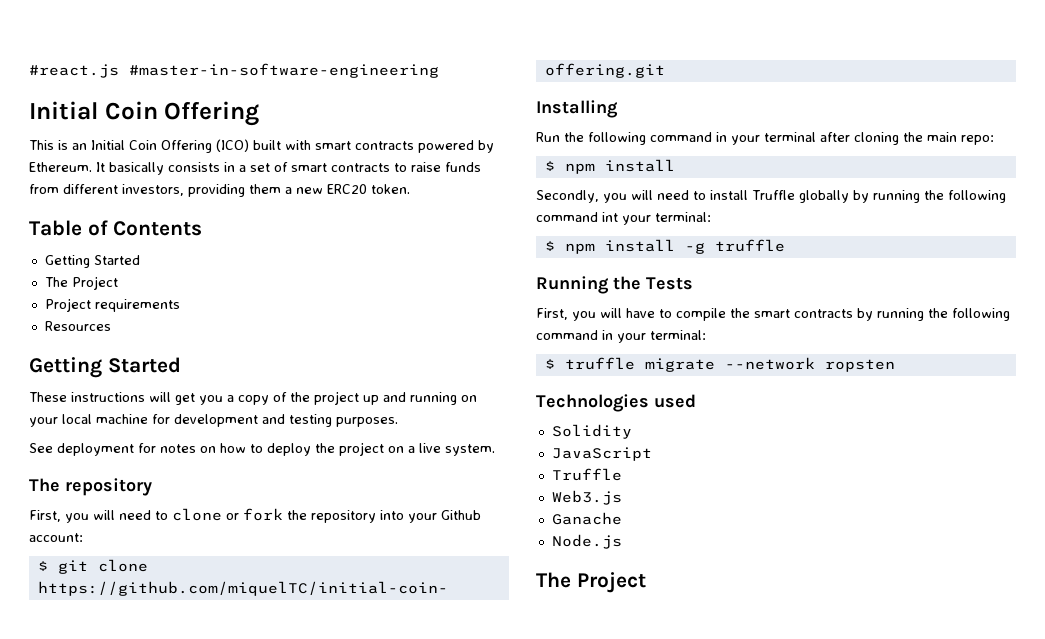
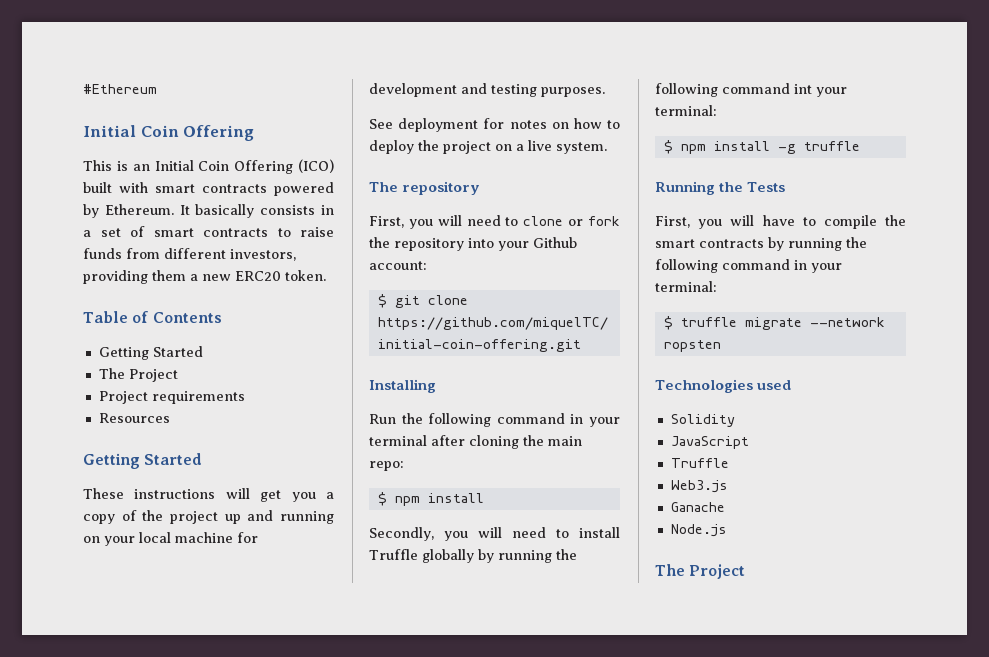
- #react.js #master-in-software-engineering
+ #Ethereum

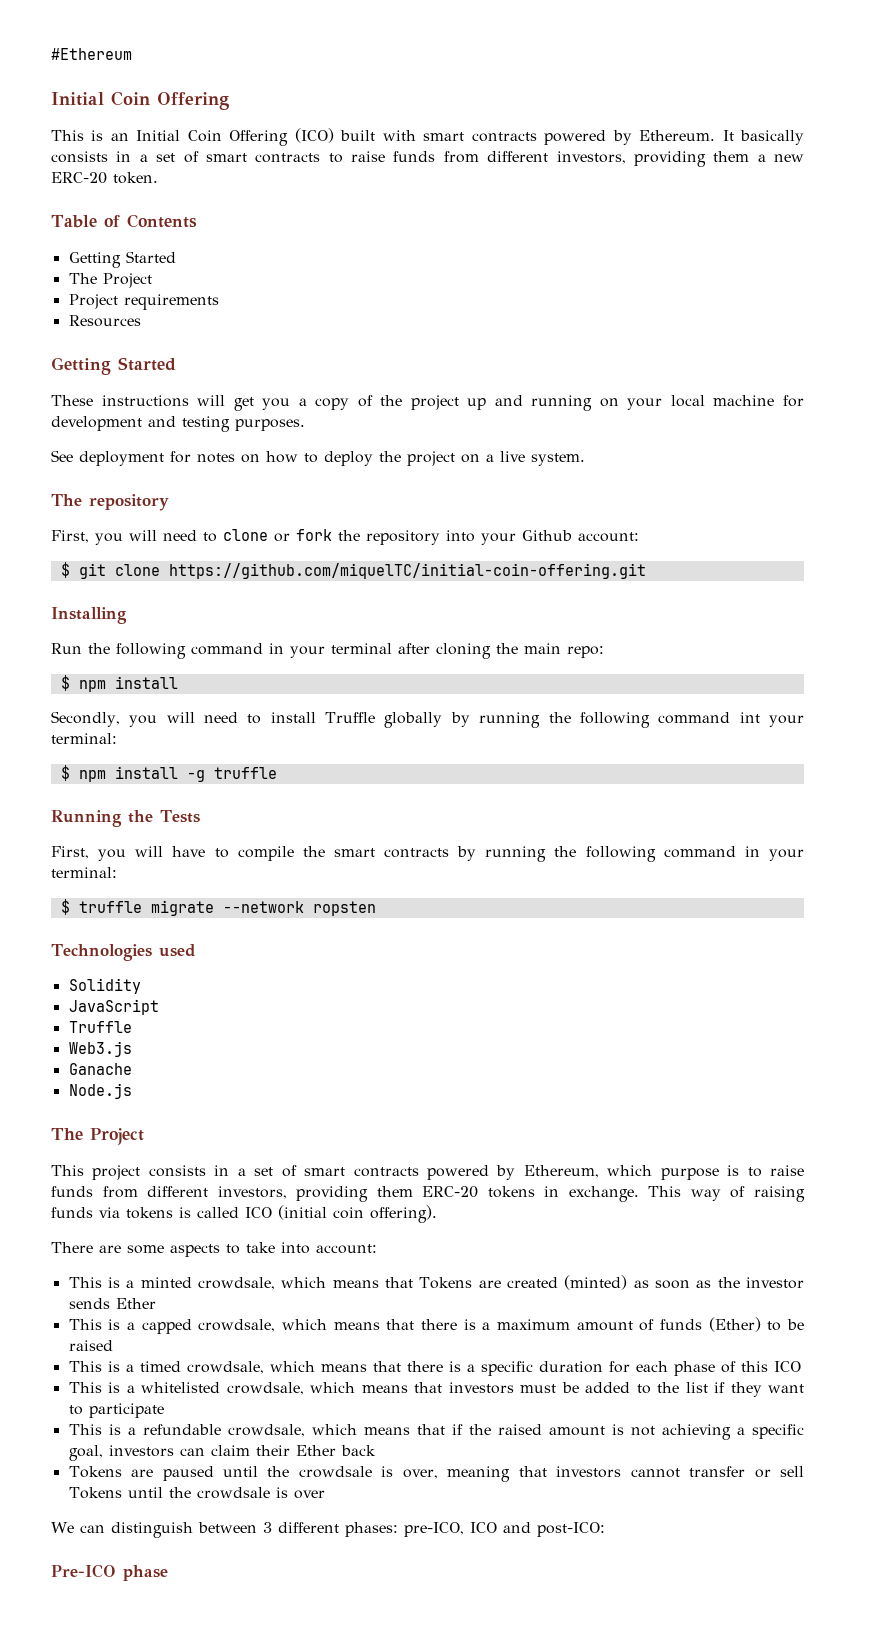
- It basically consists in a set of smart contracts to raise funds from different investors, providing them a new ERC20 token.
+ It basically consists in a set of smart contracts to raise funds from different investors, providing them a new ERC-20 token.
+ This project consists in a set of smart contracts powered by Ethereum, which purpose is to raise funds from different investors, providing them ERC-20 tokens in exchange. This way of raising funds via tokens is called ICO (initial coin offering).
+ There are some aspects to take into account:
+ This is a minted crowdsale, which means that Tokens are created (minted) as soon as the investor sends Ether
+ This is a capped crowdsale, which means that there is a maximum amount of funds (Ether) to be raised
+ This is a timed crowdsale, which means that there is a specific duration for each phase of this ICO
+ This is a whitelisted crowdsale, which means that investors must be added to the list if they want to participate
+ This is a refundable crowdsale, which means that if the raised amount is not achieving a specific goal, investors can claim their Ether back
+ Tokens are paused until the crowdsale is over, meaning that investors cannot transfer or sell Tokens until the crowdsale is over
+ We can distinguish between 3 different phases: pre-ICO, ICO and post-ICO:
+ Pre-ICO phase

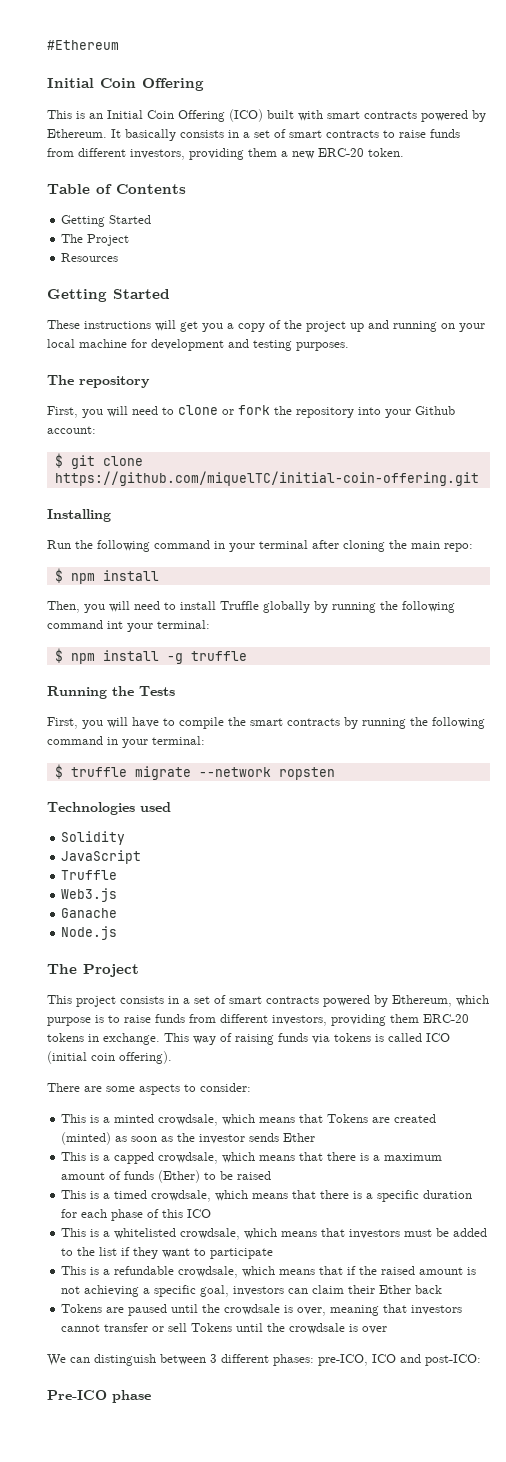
- Project requirements
- See deployment for notes on how to deploy the project on a live system.
- Secondly, you will need to install Truffle globally by running the following command int your terminal:
+ Then, you will need to install Truffle globally by running the following command int your terminal:
- There are some aspects to take into account:
+ There are some aspects to consider:

